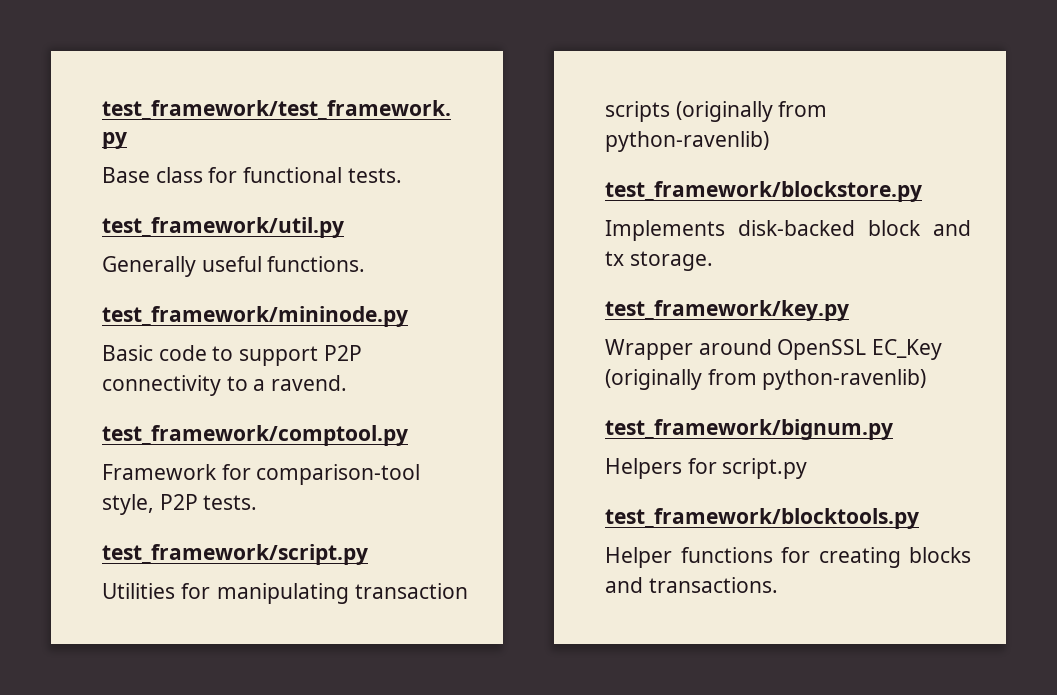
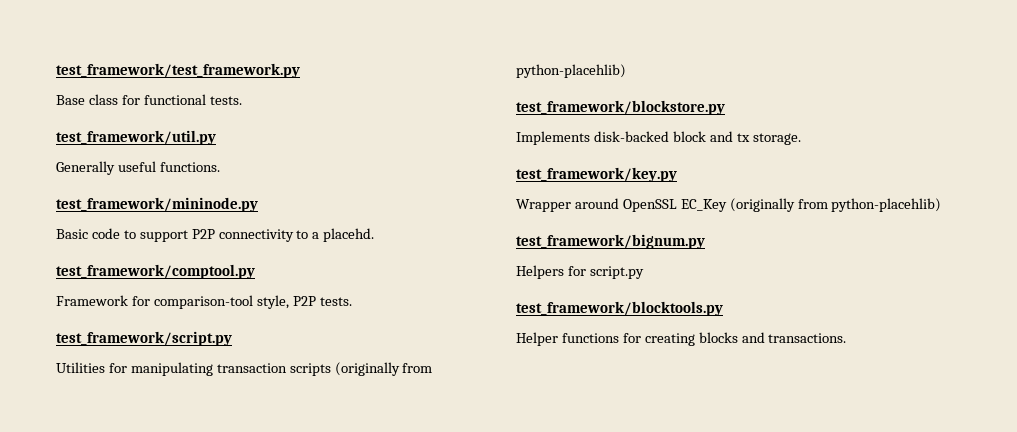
- Basic code to support P2P connectivity to a ravend.
+ Basic code to support P2P connectivity to a placehd.
- Utilities for manipulating transaction scripts (originally from python-ravenlib)
+ Utilities for manipulating transaction scripts (originally from python-placehlib)
- Wrapper around OpenSSL EC_Key (originally from python-ravenlib)
+ Wrapper around OpenSSL EC_Key (originally from python-placehlib)

